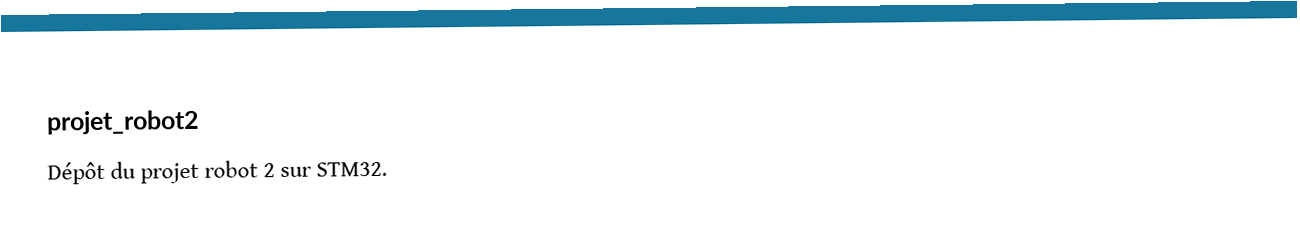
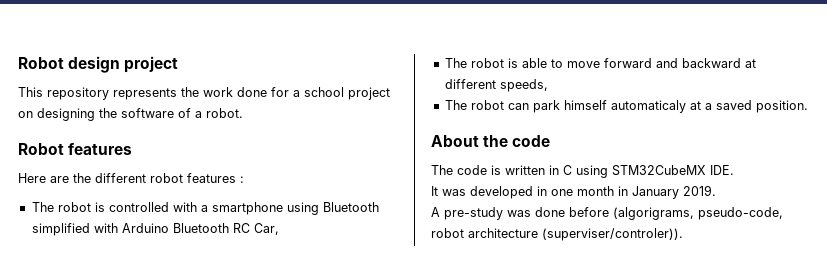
- projet_robot2
- Dépôt du projet robot 2 sur STM32.
+ Robot design project
+ This repository represents the work done for a school project on designing the software of a robot.
+ Robot features
+ Here are the different robot features :
+ The robot is controlled with a smartphone using Bluetooth simplified with Arduino Bluetooth RC Car,
+ The robot is able to move forward and backward at different speeds,
+ The robot can park himself automaticaly at a saved position.
+ About the code
+ The code is written in C using STM32CubeMX IDE.
+ It was developed in one month in January 2019.
+ A pre-study was done before (algorigrams, pseudo-code, robot architecture (superviser/controler)).

